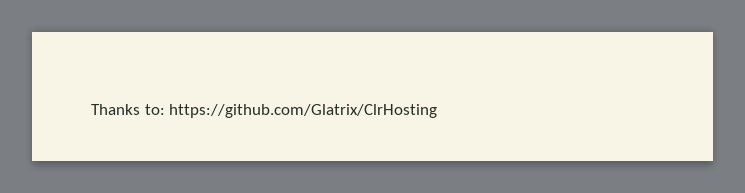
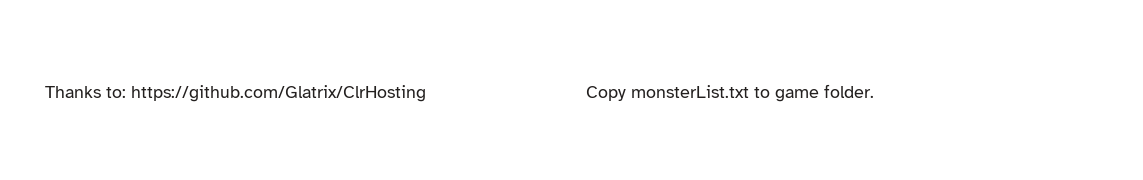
+ Copy monsterList.txt to game folder.

